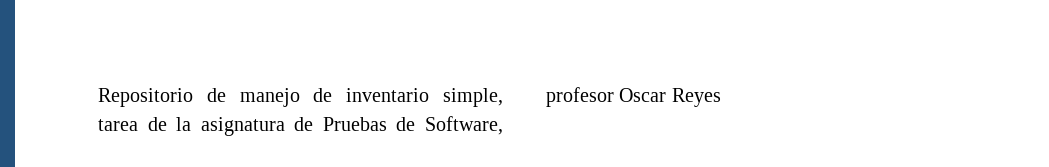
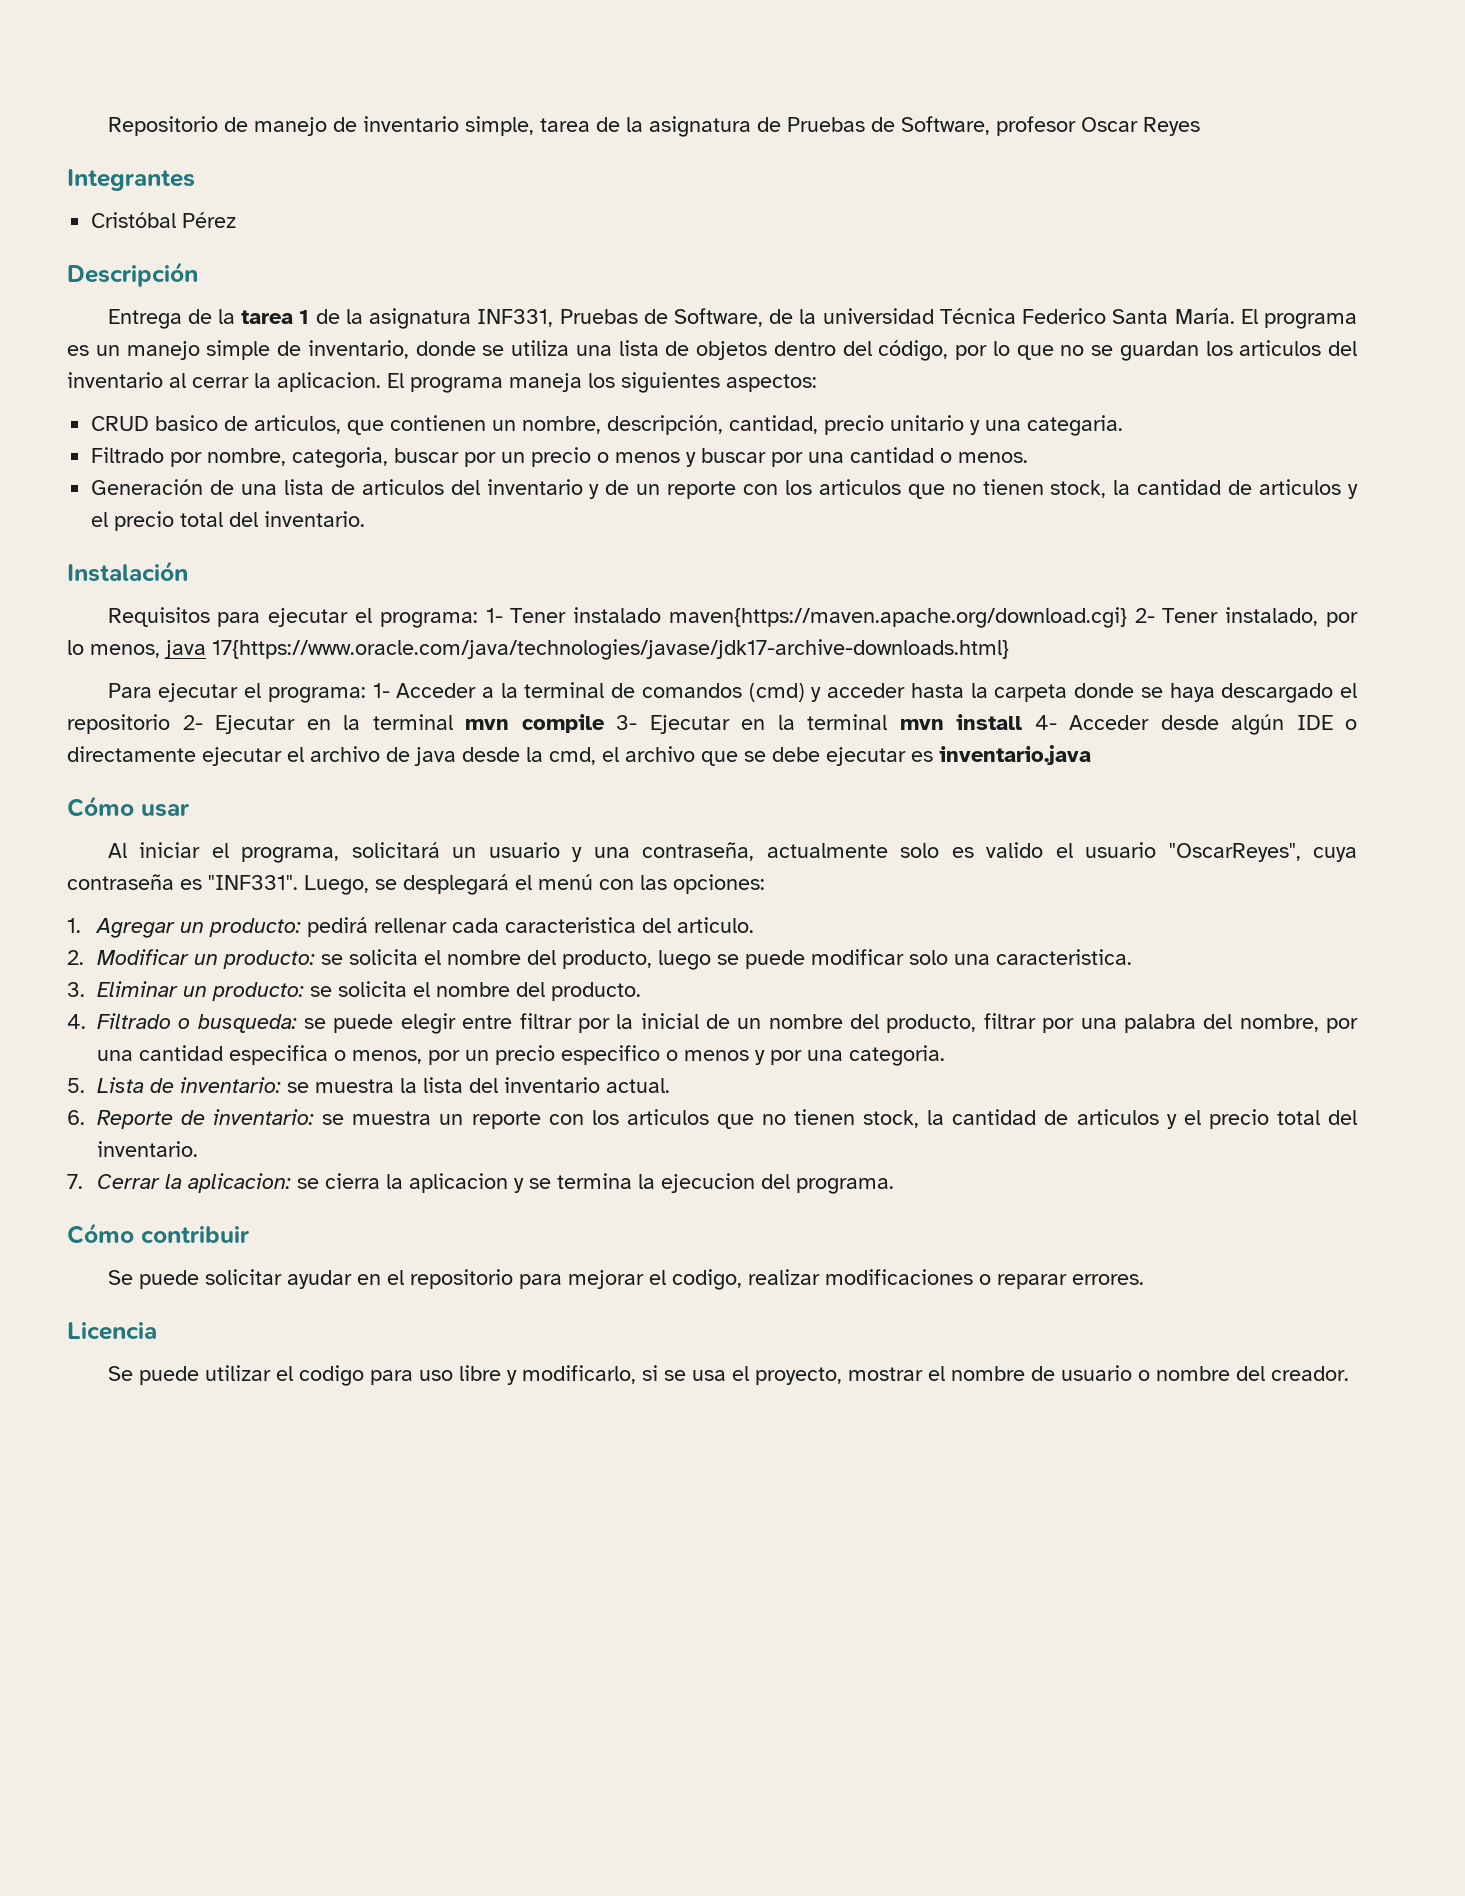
+ Integrantes
+ Cristóbal Pérez
+ Descripción
+ Entrega de la tarea 1 de la asignatura INF331, Pruebas de Software, de la universidad Técnica Federico Santa María. El programa es un manejo simple de inventario, donde se utiliza una lista de objetos dentro del código, por lo que no se guardan los articulos del inventario al cerrar la aplicacion. El programa maneja los siguientes aspectos:
+ CRUD basico de articulos, que contienen un nombre, descripción, cantidad, precio unitario y una categaria.
+ Filtrado por nombre, categoria, buscar por un precio o menos y buscar por una cantidad o menos.
+ Generación de una lista de articulos del inventario y de un reporte con los articulos que no tienen stock, la cantidad de articulos y el precio total del inventario.
+ Instalación
+ Requisitos para ejecutar el programa: 1- Tener instalado maven{https://maven.apache.org/download.cgi} 2- Tener instalado, por lo menos, java 17{https://www.oracle.com/java/technologies/javase/jdk17-archive-downloads.html}
+ Para ejecutar el programa: 1- Acceder a la terminal de comandos (cmd) y acceder hasta la carpeta donde se haya descargado el repositorio 2- Ejecutar en la terminal mvn compile 3- Ejecutar en la terminal mvn install 4- Acceder desde algún IDE o directamente ejecutar el archivo de java desde la cmd, el archivo que se debe ejecutar es inventario.java
+ Cómo usar
+ Al iniciar el programa, solicitará un usuario y una contraseña, actualmente solo es valido el usuario "OscarReyes", cuya contraseña es "INF331". Luego, se desplegará el menú con las opciones:
+ 1. Agregar un producto: pedirá rellenar cada caracteristica del articulo.
+ 2. Modificar un producto: se solicita el nombre del producto, luego se puede modificar solo una caracteristica.
+ 3. Eliminar un producto: se solicita el nombre del producto.
+ 4. Filtrado o busqueda: se puede elegir entre filtrar por la inicial de un nombre del producto, filtrar por una palabra del nombre, por una cantidad especifica o menos, por un precio especifico o menos y por una categoria.
+ 5. Lista de inventario: se muestra la lista del inventario actual.
+ 6. Reporte de inventario: se muestra un reporte con los articulos que no tienen stock, la cantidad de articulos y el precio total del inventario.
+ 7. Cerrar la aplicacion: se cierra la aplicacion y se termina la ejecucion del programa.
+ Cómo contribuir
+ Se puede solicitar ayudar en el repositorio para mejorar el codigo, realizar modificaciones o reparar errores.
+ Licencia
+ Se puede utilizar el codigo para uso libre y modificarlo, si se usa el proyecto, mostrar el nombre de usuario o nombre del creador.

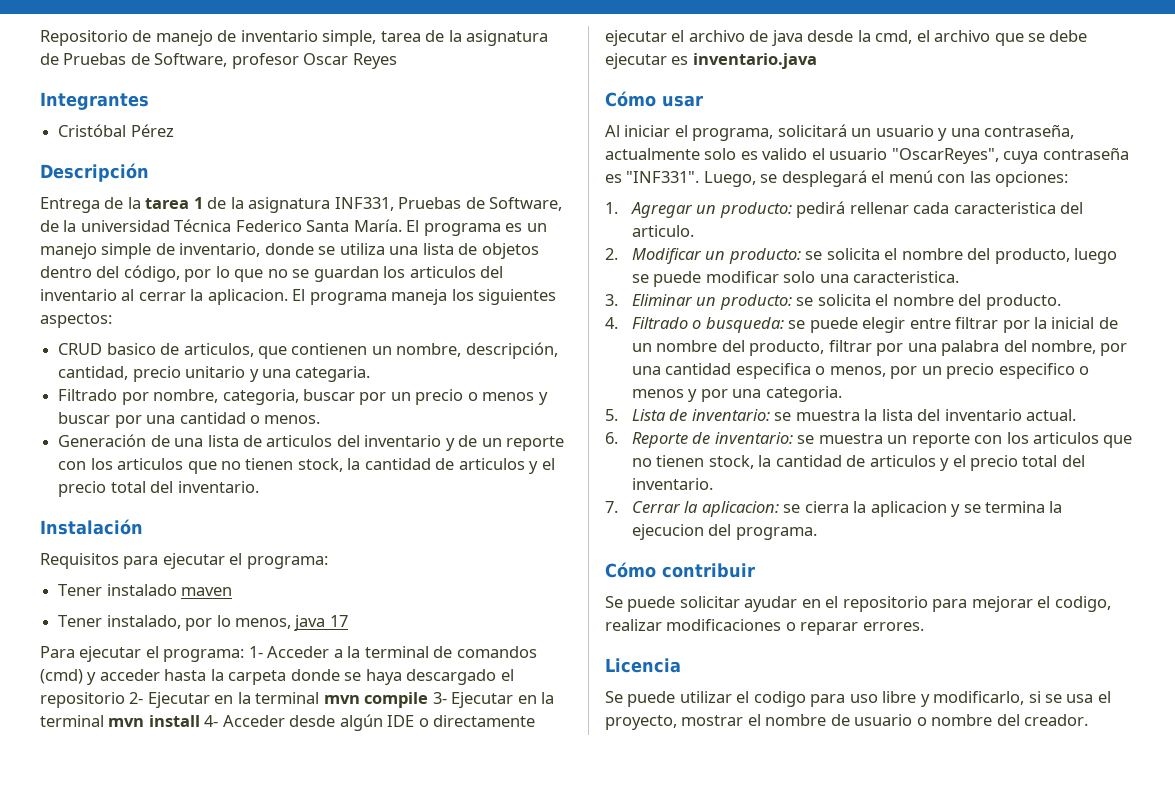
- Requisitos para ejecutar el programa: 1- Tener instalado maven{https://maven.apache.org/download.cgi} 2- Tener instalado, por lo menos, java 17{https://www.oracle.com/java/technologies/javase/jdk17-archive-downloads.html}
+ Requisitos para ejecutar el programa:
+ Tener instalado maven
+ Tener instalado, por lo menos, java 17

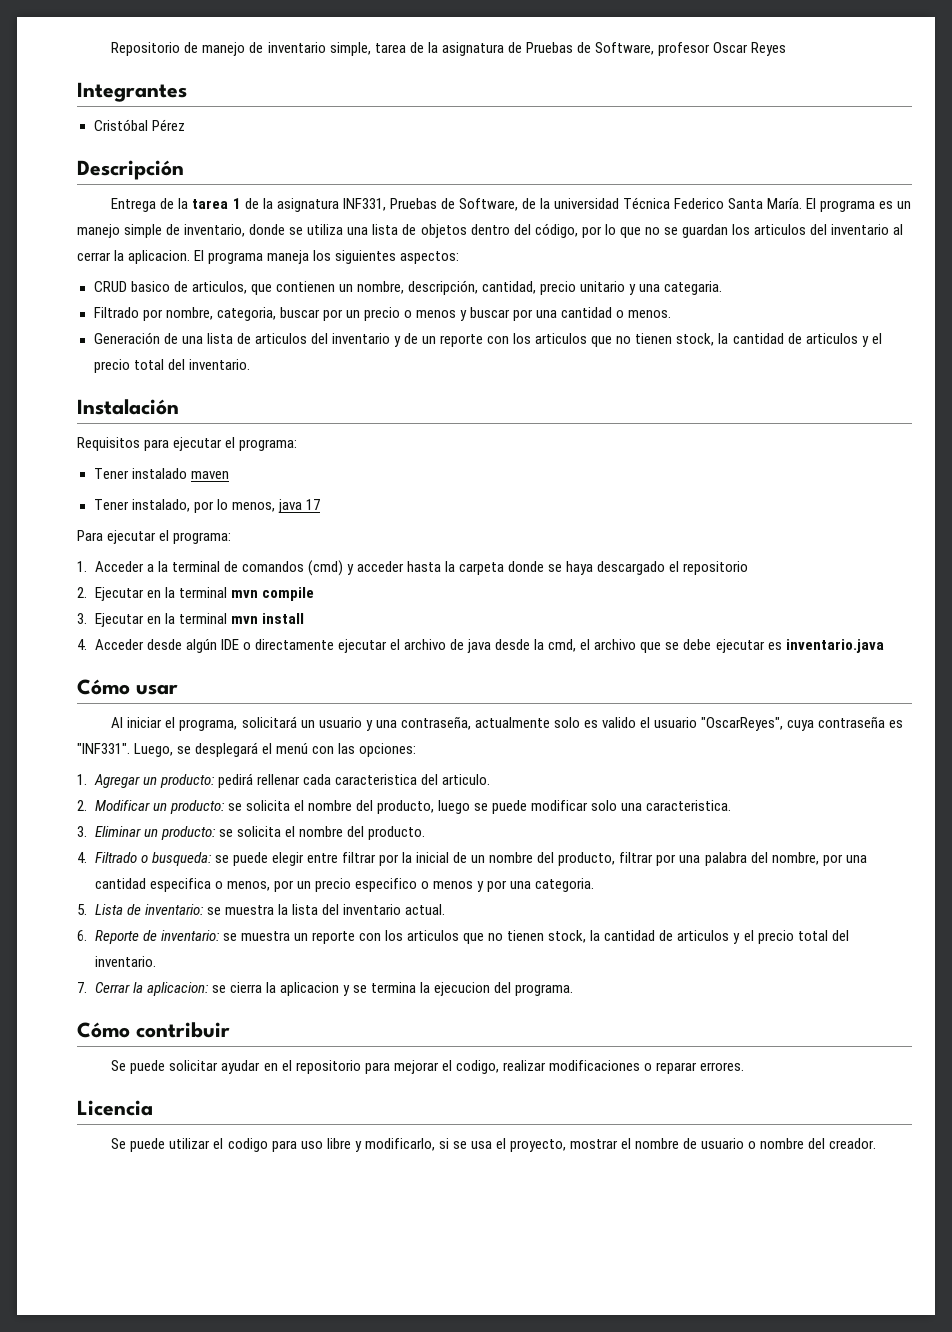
- Para ejecutar el programa: 1- Acceder a la terminal de comandos (cmd) y acceder hasta la carpeta donde se haya descargado el repositorio 2- Ejecutar en la terminal mvn compile 3- Ejecutar en la terminal mvn install 4- Acceder desde algún IDE o directamente ejecutar el archivo de java desde la cmd, el archivo que se debe ejecutar es inventario.java
+ Para ejecutar el programa:
+ 1. Acceder a la terminal de comandos (cmd) y acceder hasta la carpeta donde se haya descargado el repositorio
+ 2. Ejecutar en la terminal mvn compile
+ 3. Ejecutar en la terminal mvn install
+ 4. Acceder desde algún IDE o directamente ejecutar el archivo de java desde la cmd, el archivo que se debe ejecutar es inventario.java

